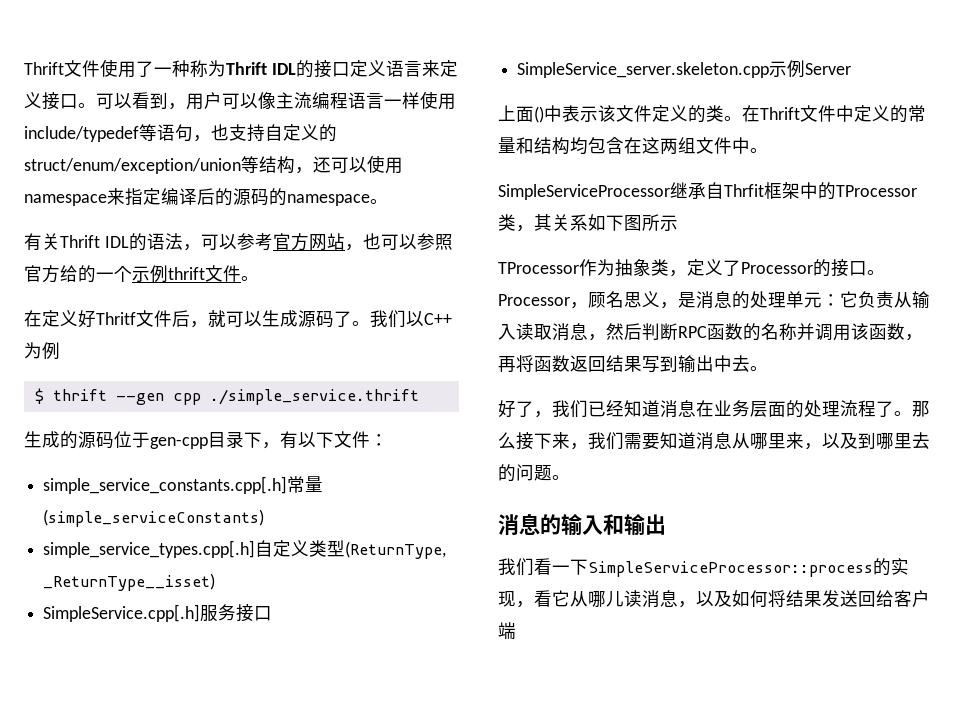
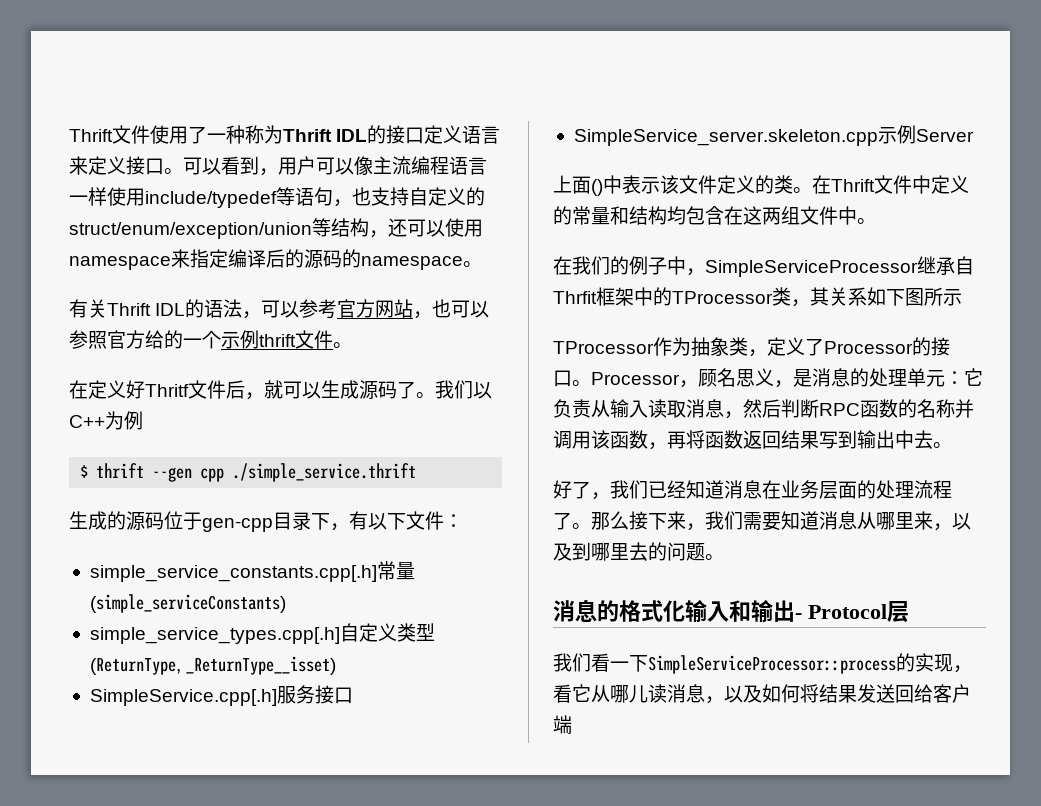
- SimpleServiceProcessor继承自Thrfit框架中的TProcessor类，其关系如下图所示
+ 在我们的例子中，SimpleServiceProcessor继承自Thrfit框架中的TProcessor类，其关系如下图所示
- 消息的输入和输出
+ 消息的格式化输入和输出- Protocol层

